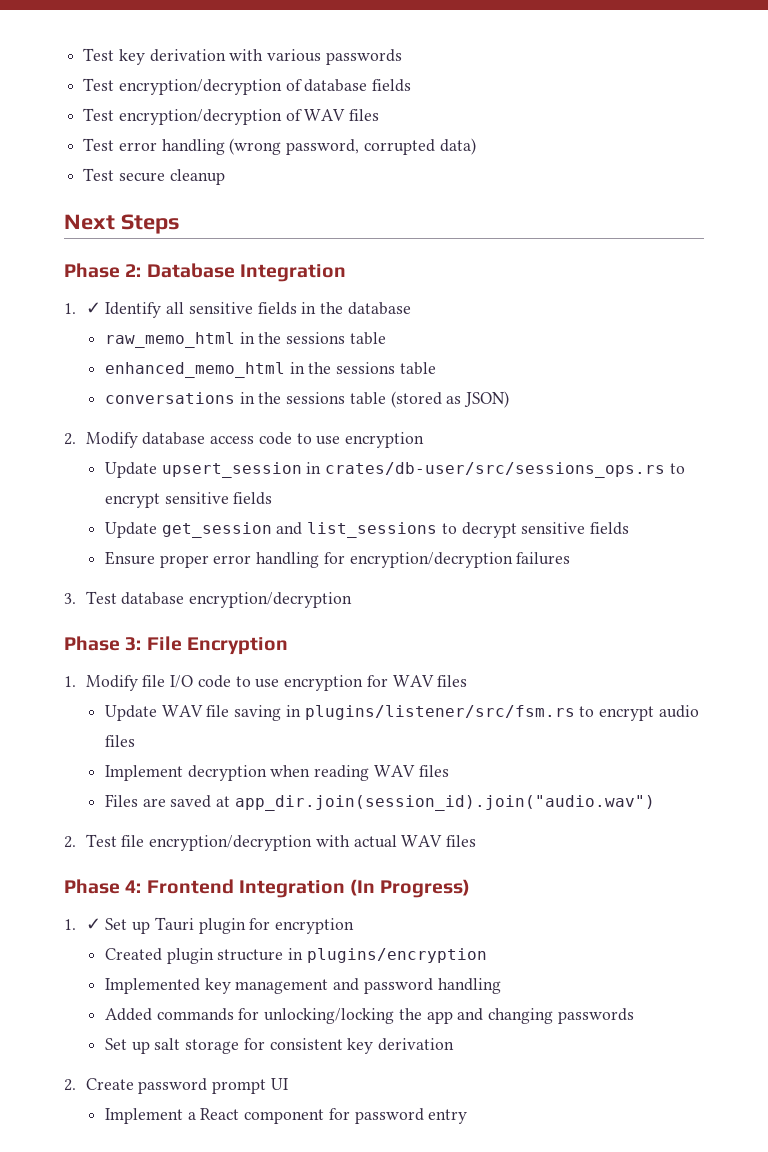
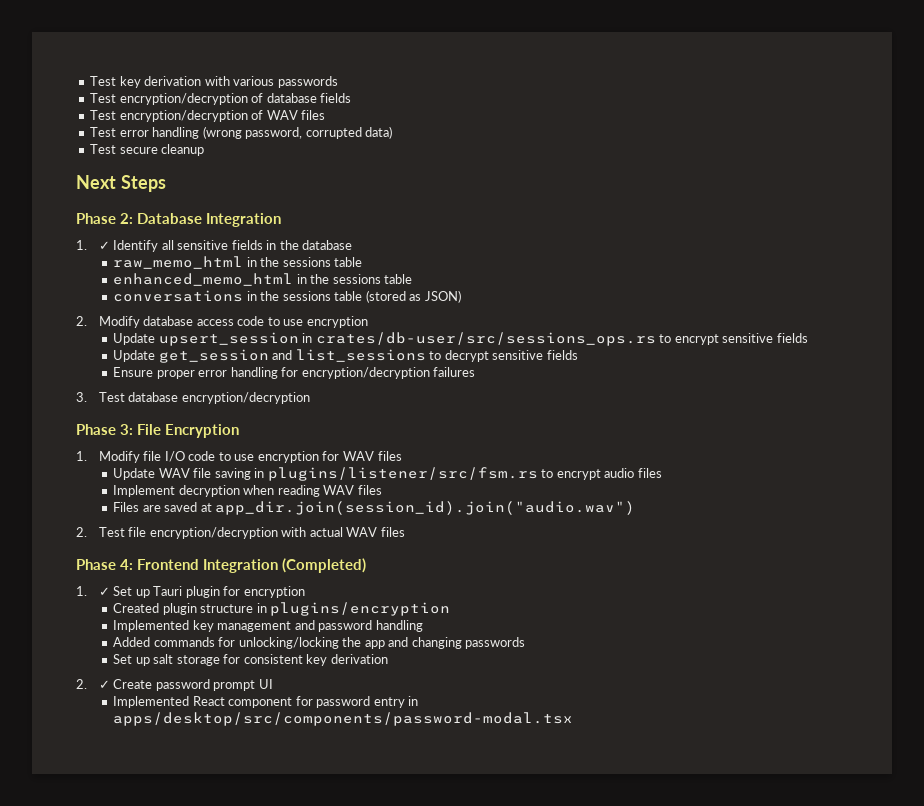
- Phase 4: Frontend Integration (In Progress)
+ Phase 4: Frontend Integration (Completed)
- 2. Create password prompt UI
+ 2. ✓ Create password prompt UI
- Implement a React component for password entry
+ Implemented React component for password entry in apps/desktop/src/components/password-modal.tsx

